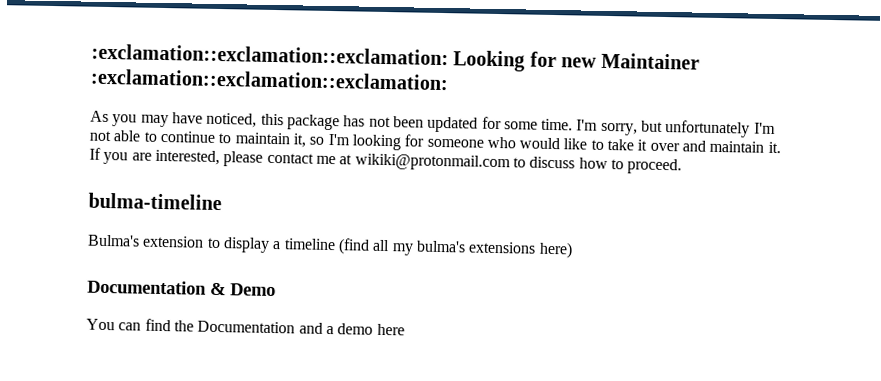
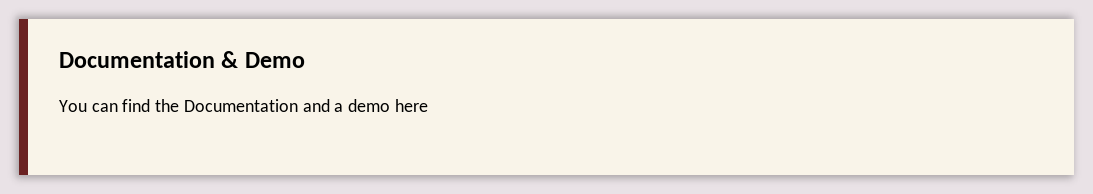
- :exclamation::exclamation::exclamation: Looking for new Maintainer :exclamation::exclamation::exclamation:
- As you may have noticed, this package has not been updated for some time. I'm sorry, but unfortunately I'm not able to continue to maintain it, so I'm looking for someone who would like to take it over and maintain it. If you are interested, please contact me at wikiki@protonmail.com to discuss how to proceed.
- bulma-timeline
- Bulma's extension to display a timeline (find all my bulma's extensions here)

